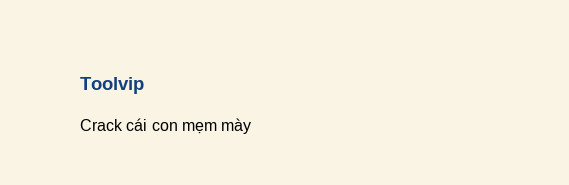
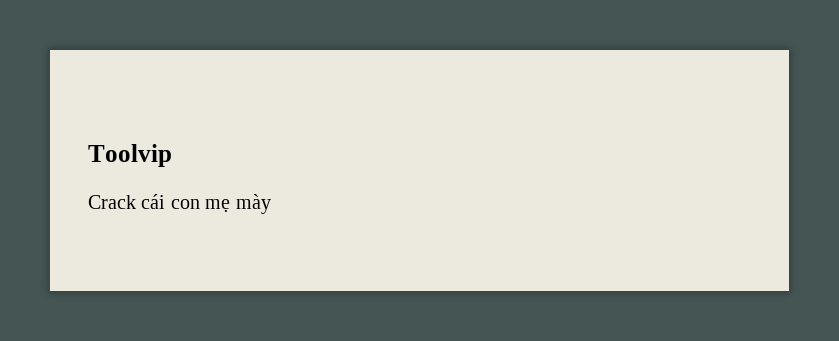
- Crack cái con mẹm mày
+ Crack cái con mẹ mày

